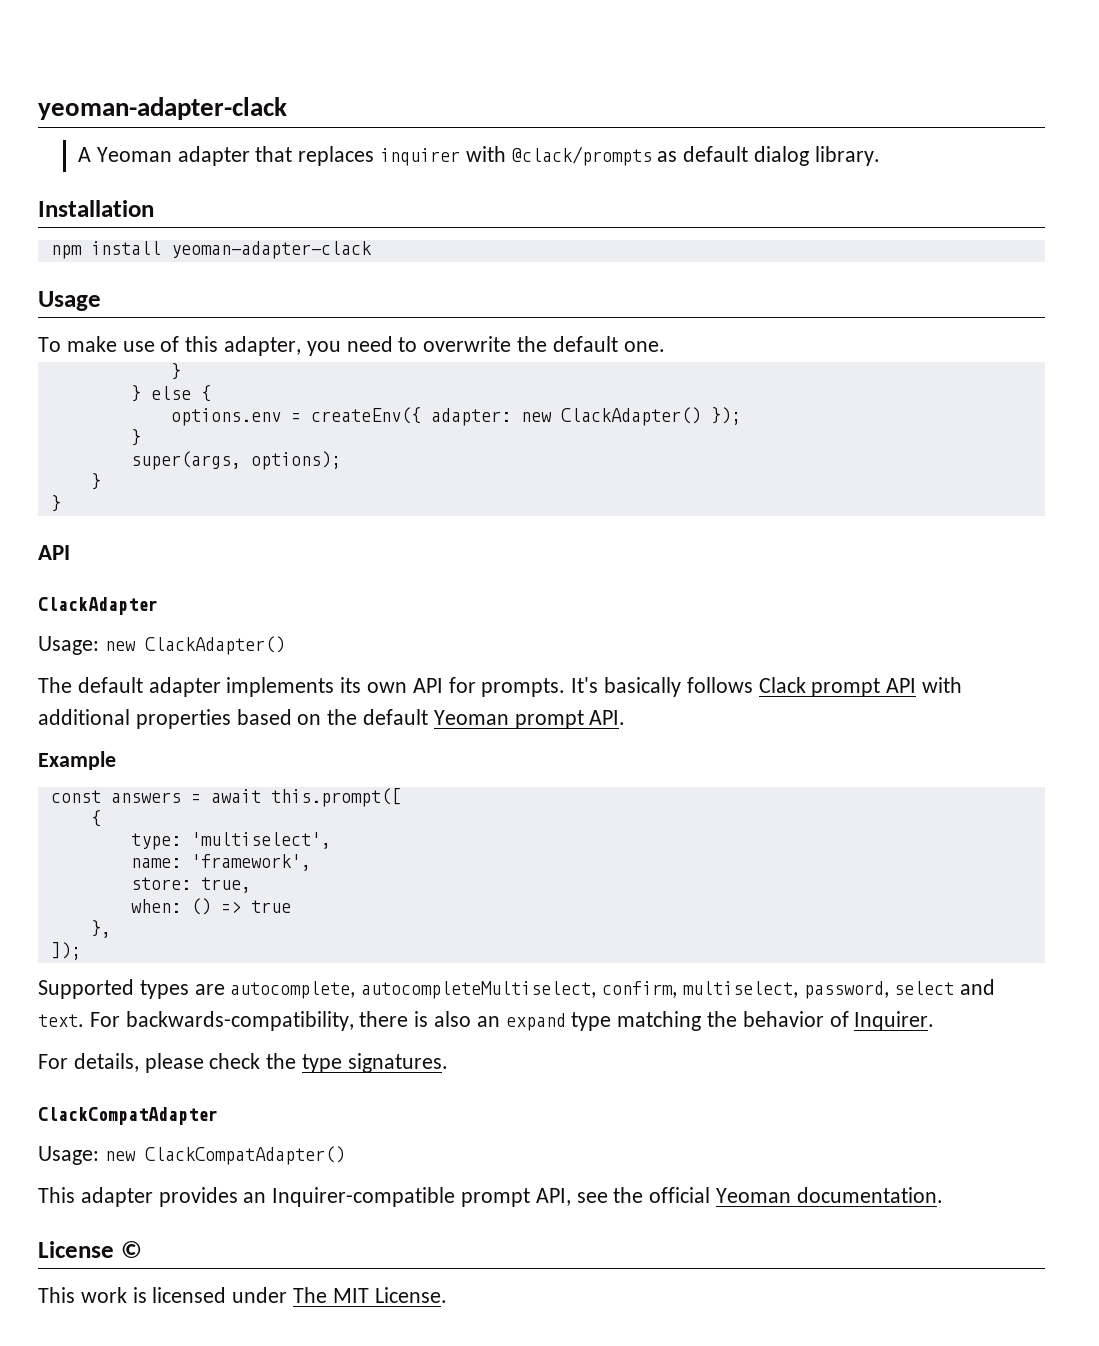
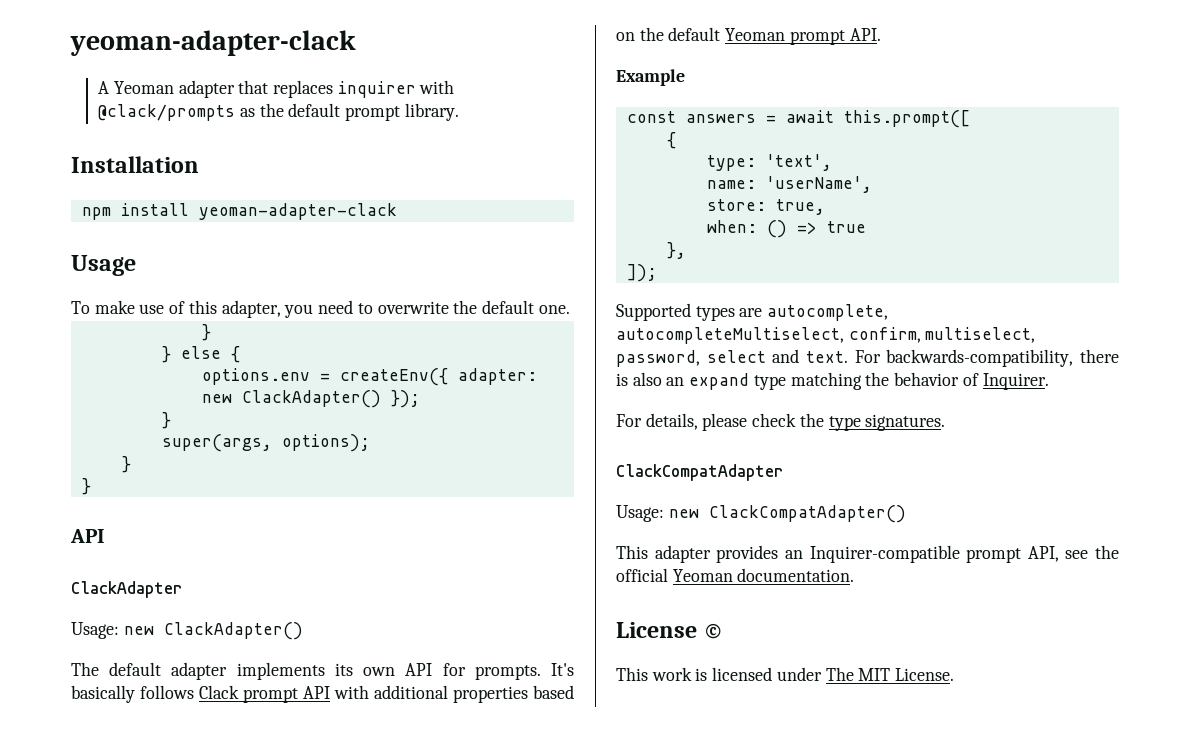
- A Yeoman adapter that replaces inquirer with @clack/prompts as default dialog library.
+ A Yeoman adapter that replaces inquirer with @clack/prompts as the default prompt library.
- type: 'multiselect',
+ type: 'text',
- name: 'framework',
+ name: 'userName',

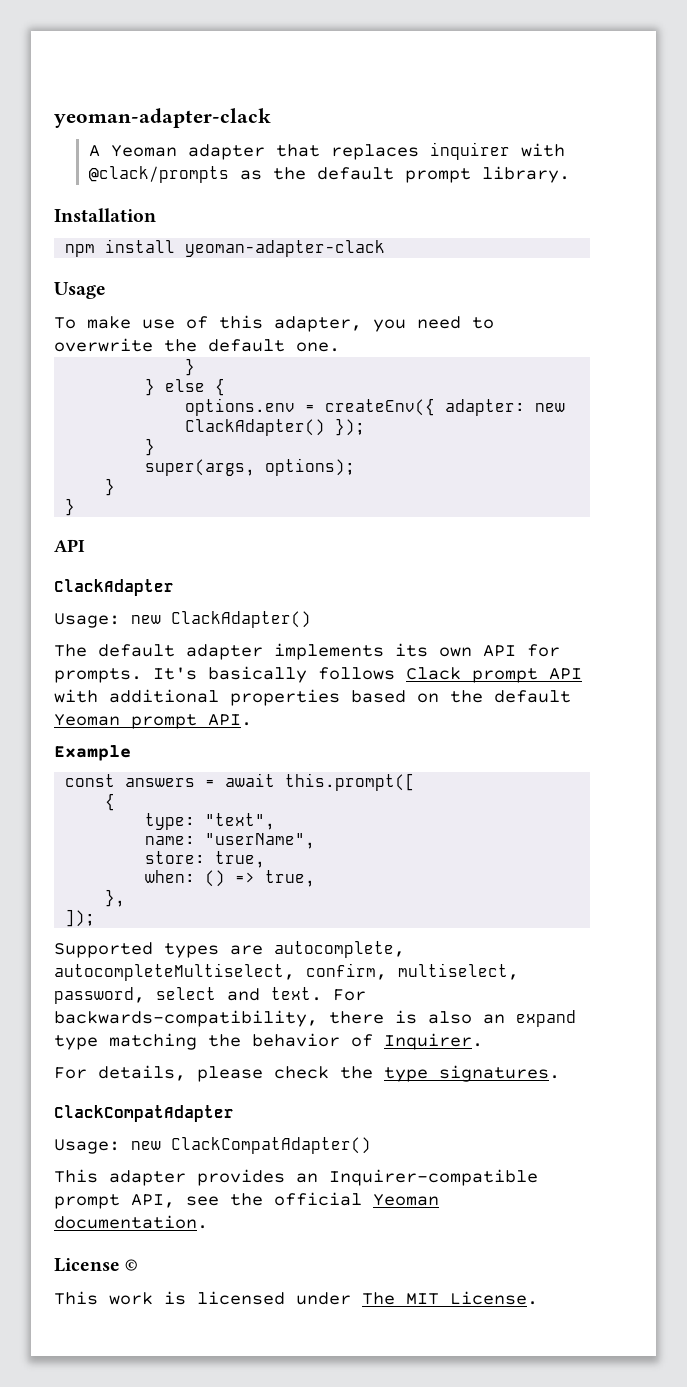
- type: 'text',
+ type: "text",
- name: 'userName',
+ name: "userName",
- when: () => true
+ when: () => true,

